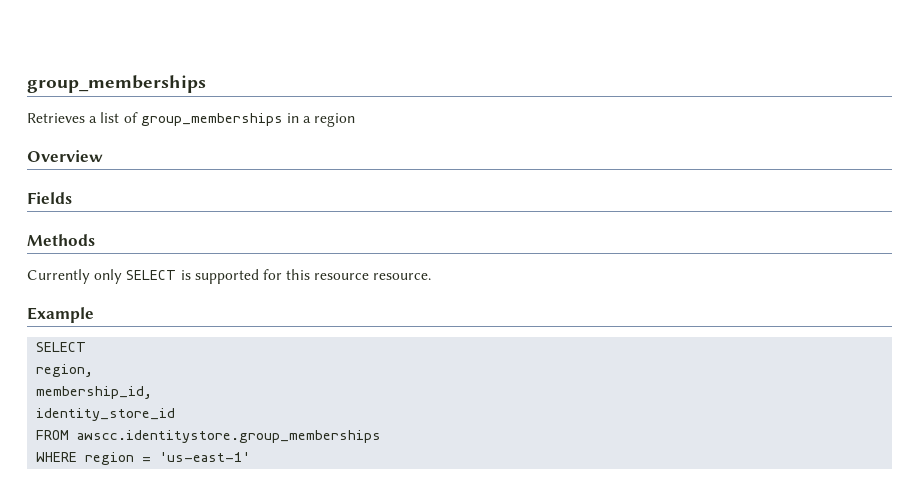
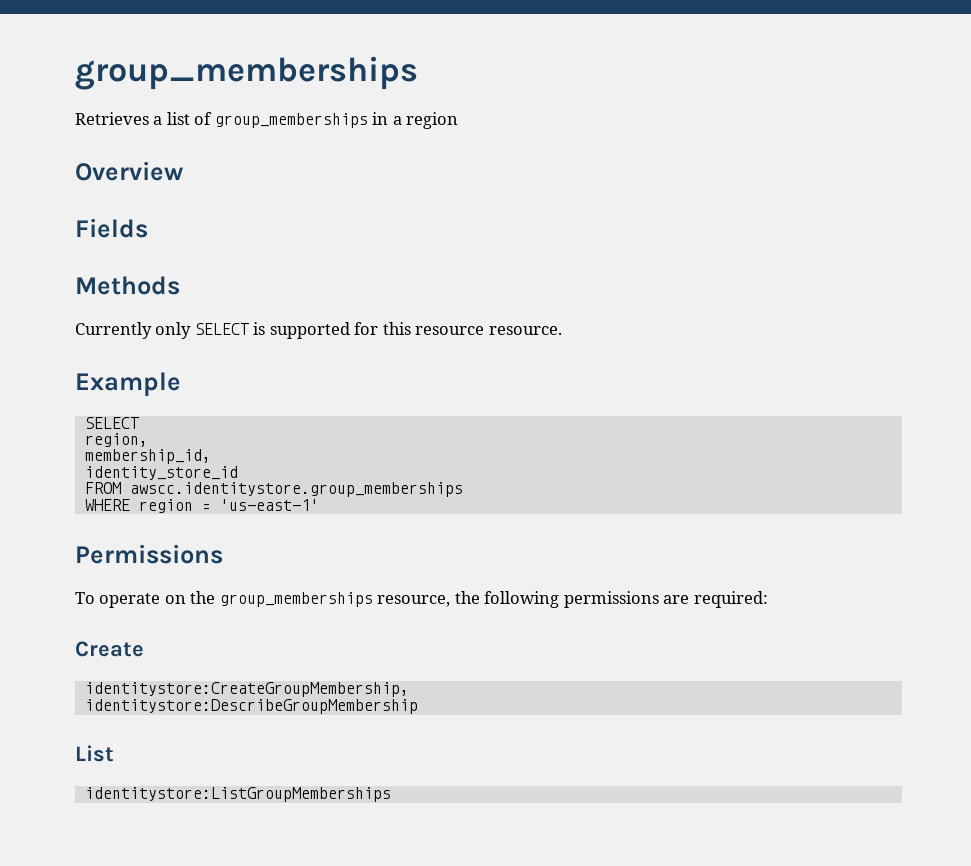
+ Permissions
+ To operate on the group_memberships resource, the following permissions are required:
+ Create
+ identitystore:CreateGroupMembership,
+ identitystore:DescribeGroupMembership
+ List
+ identitystore:ListGroupMemberships

